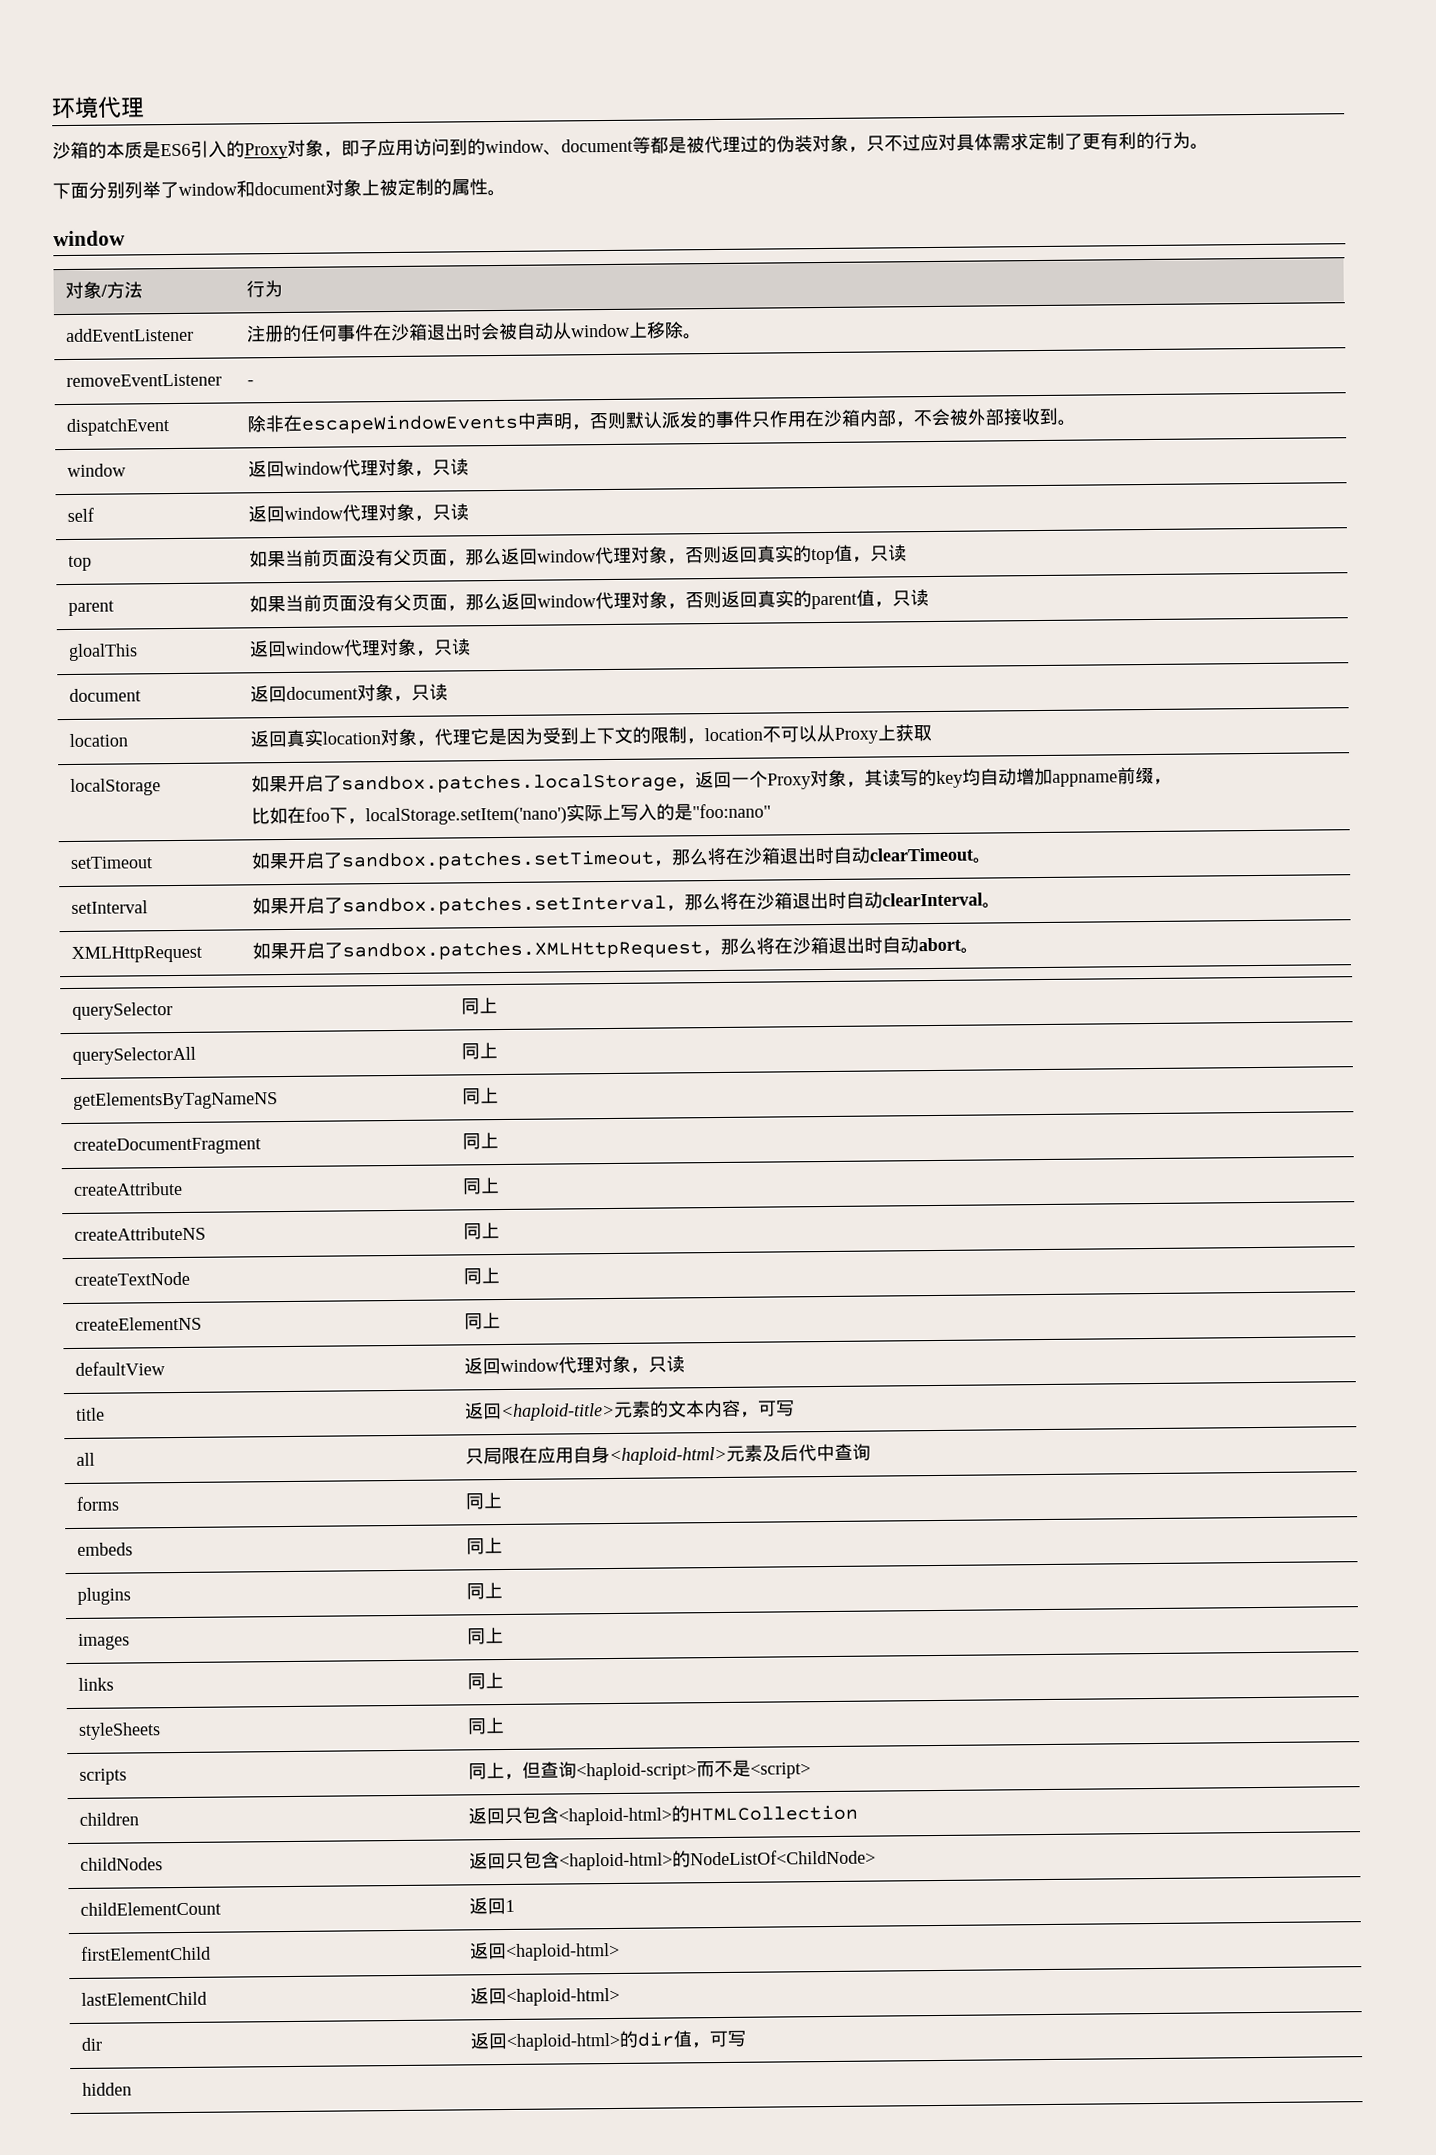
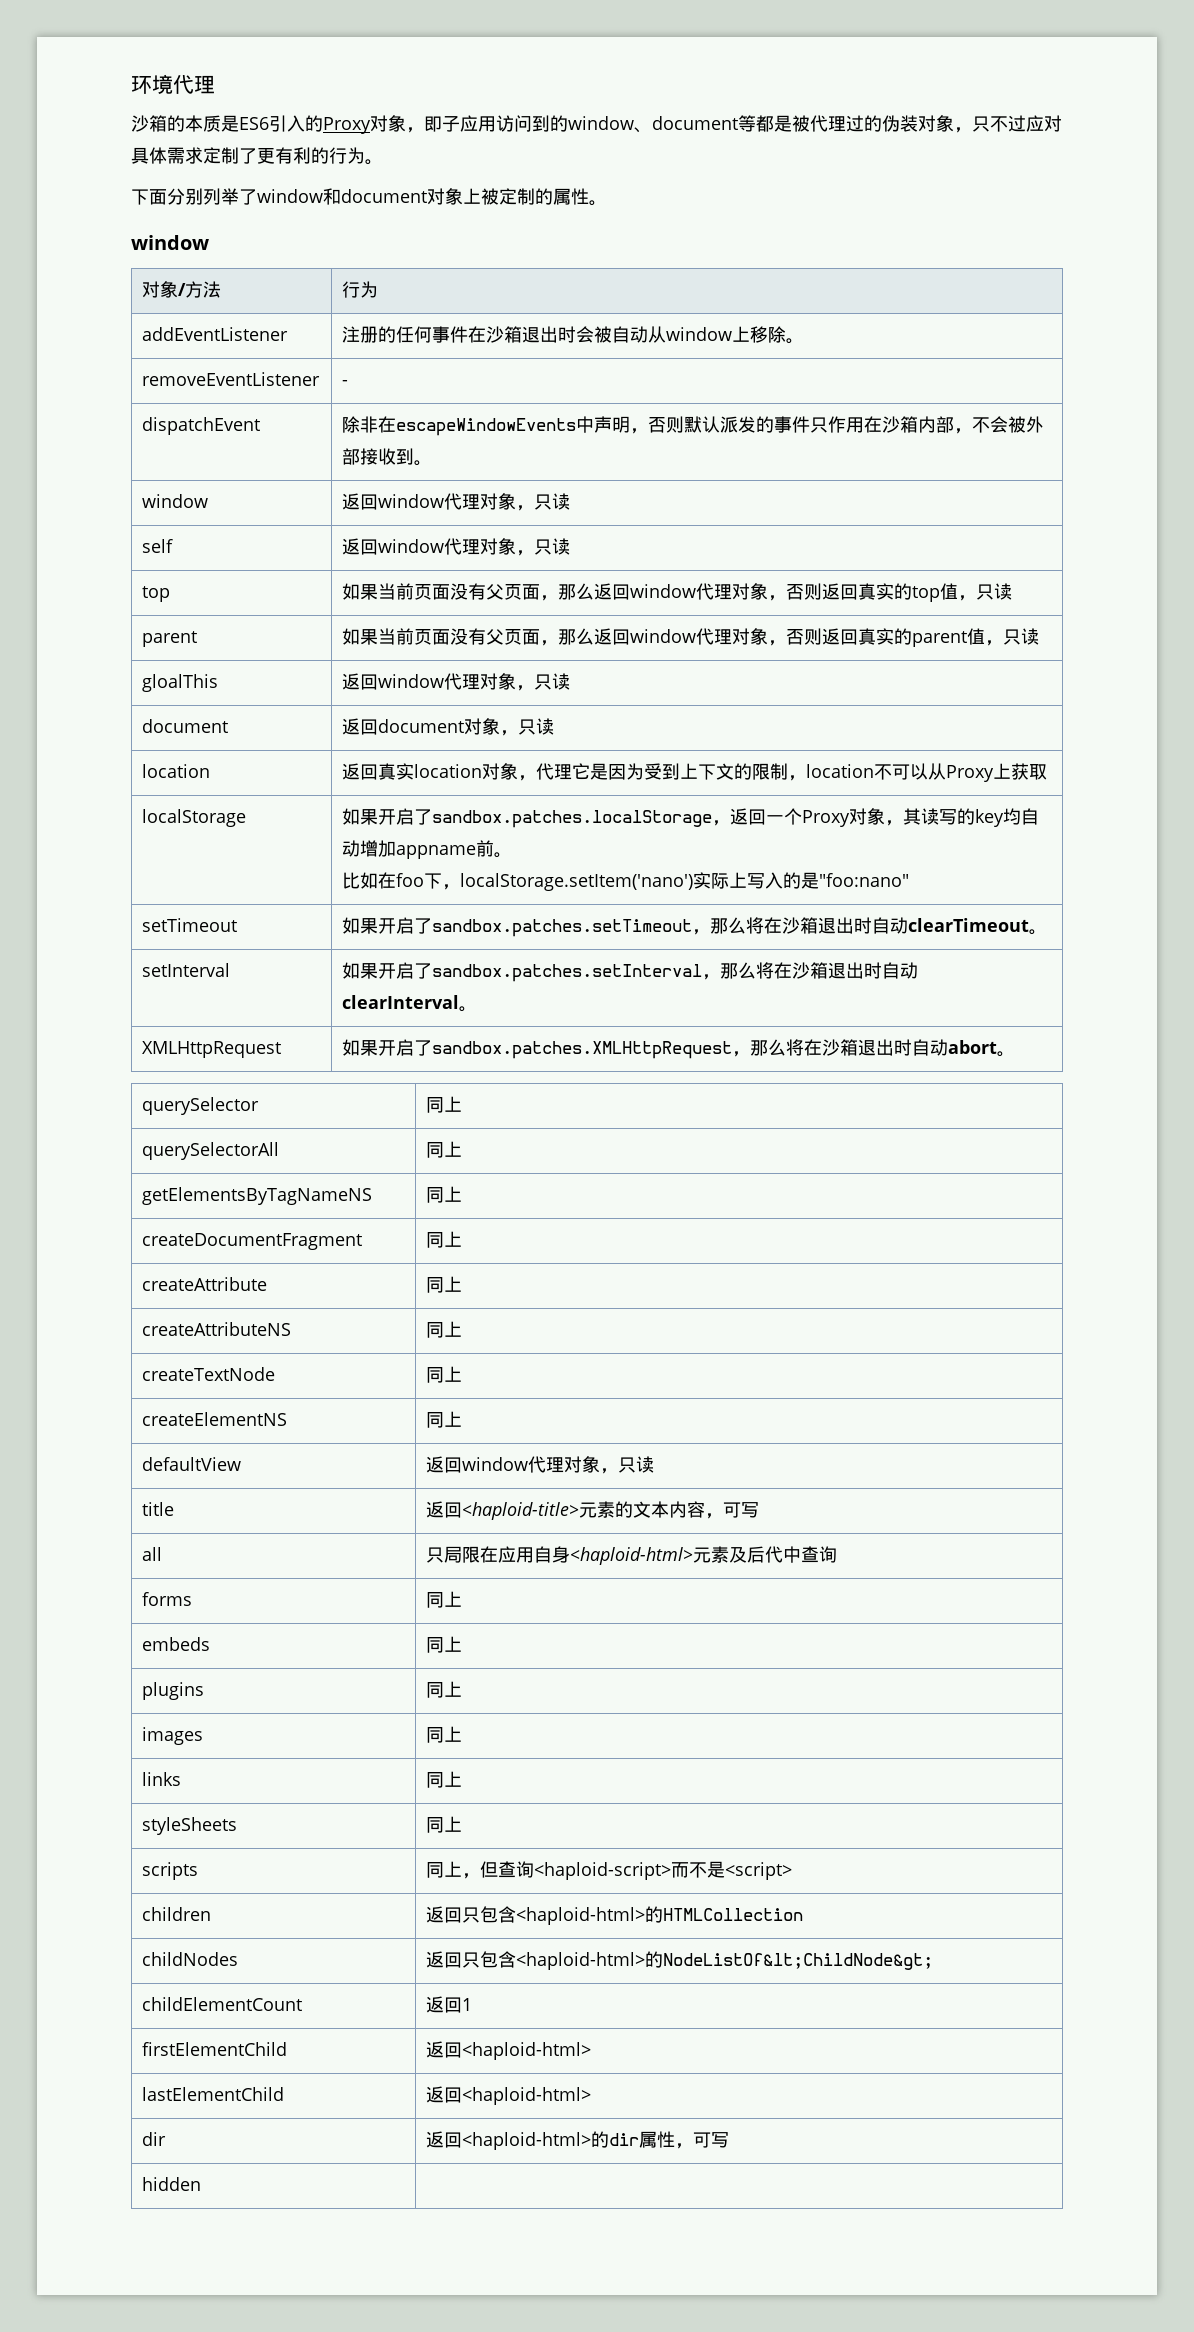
- localStorage | 如果开启了sandbox.patches.localStorage，返回一个Proxy对象，其读写的key均自动增加appname前缀，
+ localStorage | 如果开启了sandbox.patches.localStorage，返回一个Proxy对象，其读写的key均自动增加appname前。
- childNodes | 返回只包含<haploid-html>的NodeListOf<ChildNode>
+ childNodes | 返回只包含<haploid-html>的NodeListOf&lt;ChildNode&gt;
- dir | 返回<haploid-html>的dir值，可写
+ dir | 返回<haploid-html>的dir属性，可写

